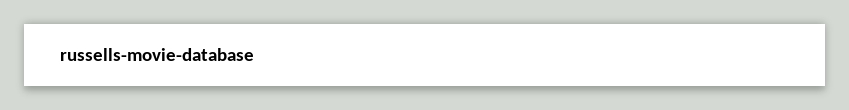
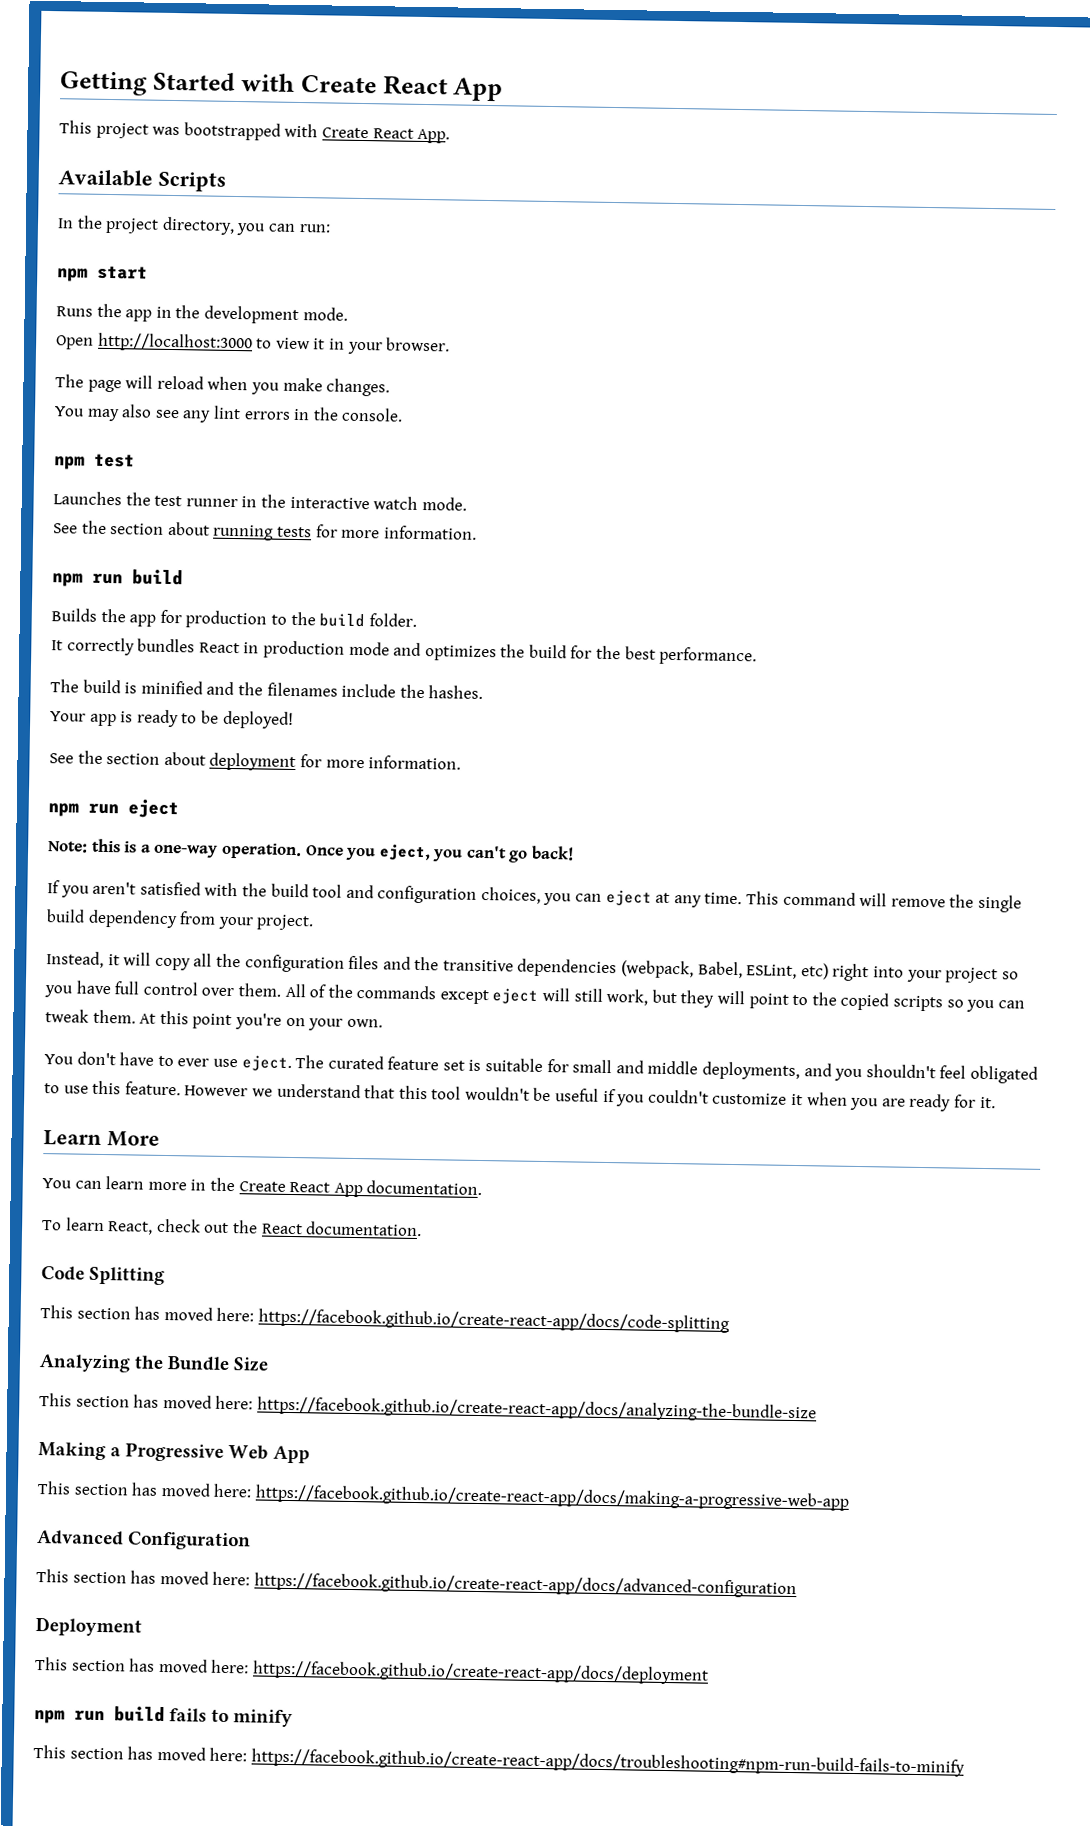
- russells-movie-database
+ Getting Started with Create React App
+ This project was bootstrapped with Create React App.
+ Available Scripts
+ In the project directory, you can run:
+ npm start
+ Runs the app in the development mode.
+ Open http://localhost:3000 to view it in your browser.
+ The page will reload when you make changes.
+ You may also see any lint errors in the console.
+ npm test
+ Launches the test runner in the interactive watch mode.
+ See the section about running tests for more information.
+ npm run build
+ Builds the app for production to the build folder.
+ It correctly bundles React in production mode and optimizes the build for the best performance.
+ The build is minified and the filenames include the hashes.
+ Your app is ready to be deployed!
+ See the section about deployment for more information.
+ npm run eject
+ Note: this is a one-way operation. Once you eject, you can't go back!
+ If you aren't satisfied with the build tool and configuration choices, you can eject at any time. This command will remove the single build dependency from your project.
+ Instead, it will copy all the configuration files and the transitive dependencies (webpack, Babel, ESLint, etc) right into your project so you have full control over them. All of the commands except eject will still work, but they will point to the copied scripts so you can tweak them. At this point you're on your own.
+ You don't have to ever use eject. The curated feature set is suitable for small and middle deployments, and you shouldn't feel obligated to use this feature. However we understand that this tool wouldn't be useful if you couldn't customize it when you are ready for it.
+ Learn More
+ You can learn more in the Create React App documentation.
+ To learn React, check out the React documentation.
+ Code Splitting
+ This section has moved here: https://facebook.github.io/create-react-app/docs/code-splitting
+ Analyzing the Bundle Size
+ This section has moved here: https://facebook.github.io/create-react-app/docs/analyzing-the-bundle-size
+ Making a Progressive Web App
+ This section has moved here: https://facebook.github.io/create-react-app/docs/making-a-progressive-web-app
+ Advanced Configuration
+ This section has moved here: https://facebook.github.io/create-react-app/docs/advanced-configuration
+ Deployment
+ This section has moved here: https://facebook.github.io/create-react-app/docs/deployment
+ npm run build fails to minify
+ This section has moved here: https://facebook.github.io/create-react-app/docs/troubleshooting#npm-run-build-fails-to-minify

